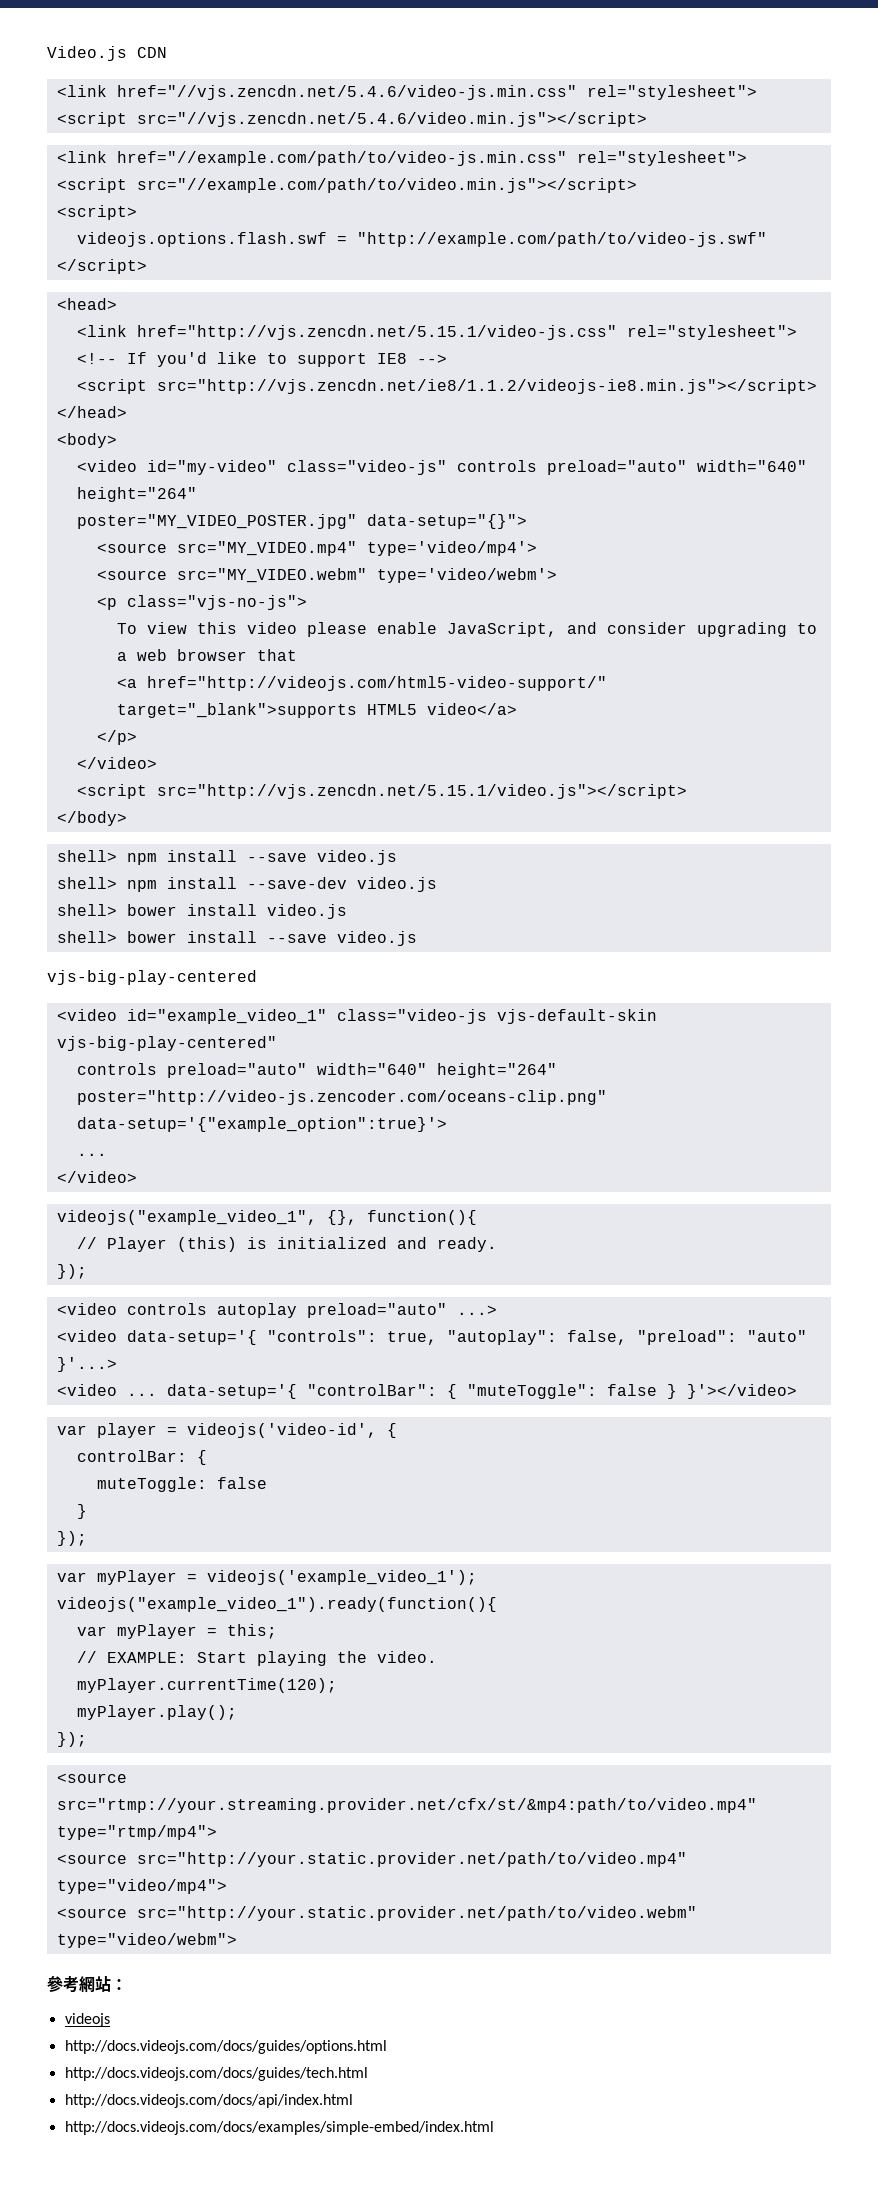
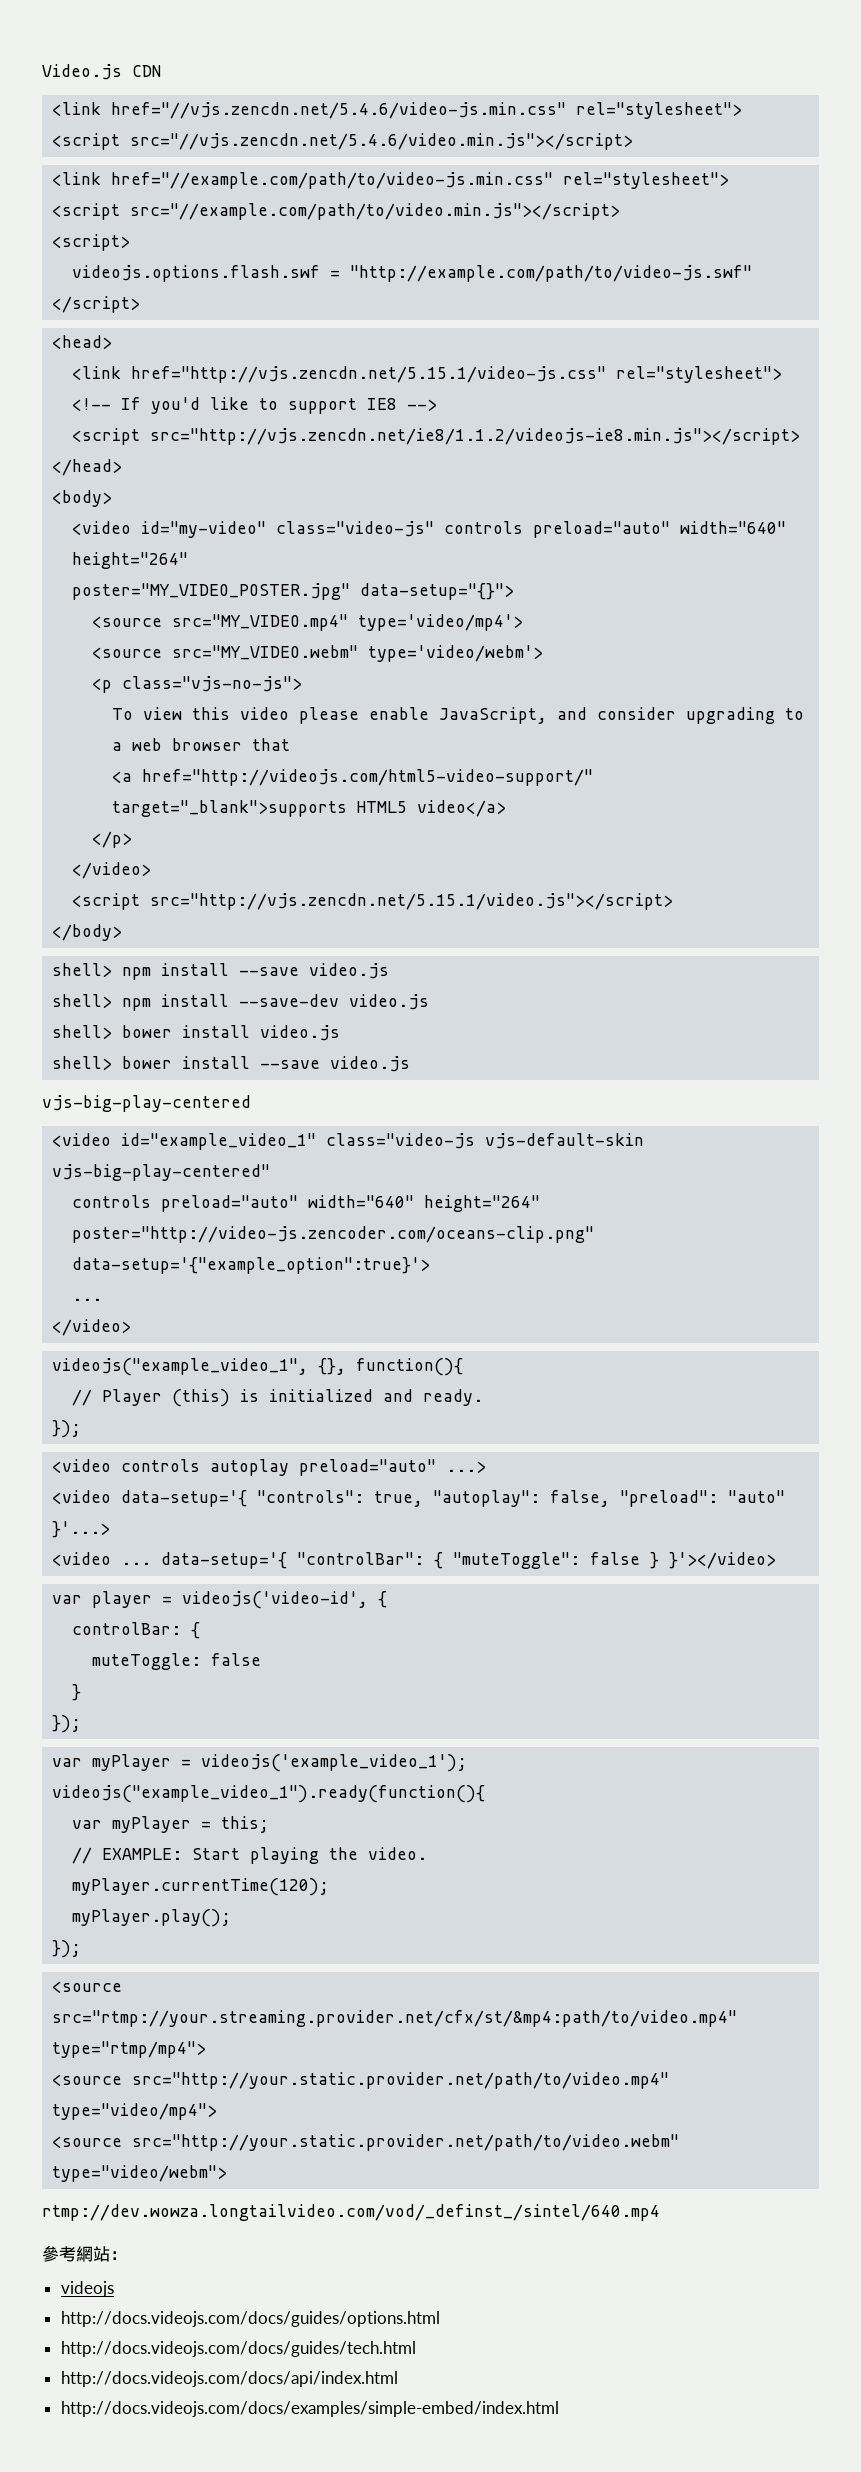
+ rtmp://dev.wowza.longtailvideo.com/vod/_definst_/sintel/640.mp4

